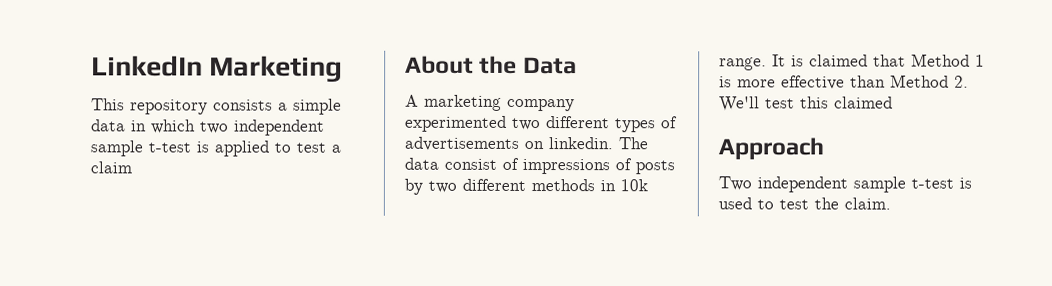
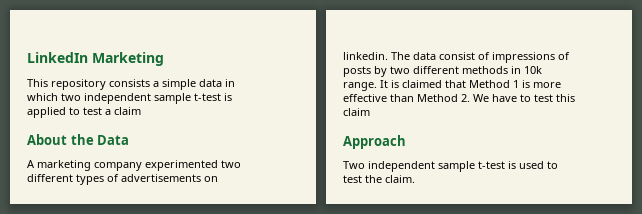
- It is claimed that Method 1 is more effective than Method 2. We'll test this claimed
+ It is claimed that Method 1 is more effective than Method 2. We have to test this claim

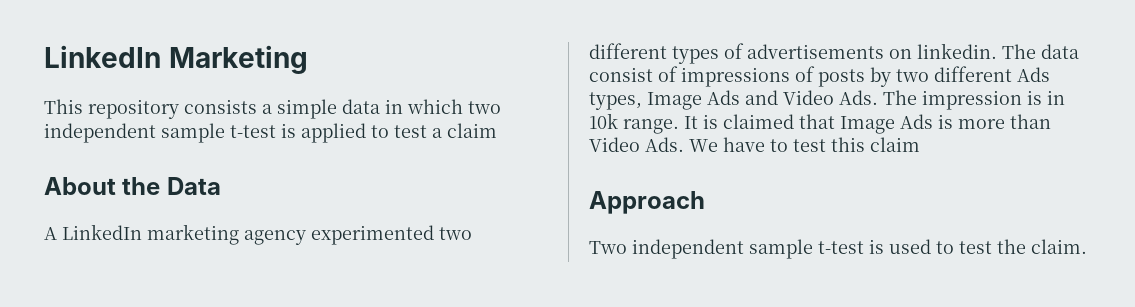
- A marketing company experimented two different types of advertisements on linkedin.
+ A LinkedIn marketing agency experimented two different types of advertisements on linkedin.
- The data consist of impressions of posts by two different methods in 10k range.
+ The data consist of impressions of posts by two different Ads types, Image Ads and Video Ads. The impression is in 10k range.
- It is claimed that Method 1 is more effective than Method 2. We have to test this claim
+ It is claimed that Image Ads is more than Video Ads. We have to test this claim

